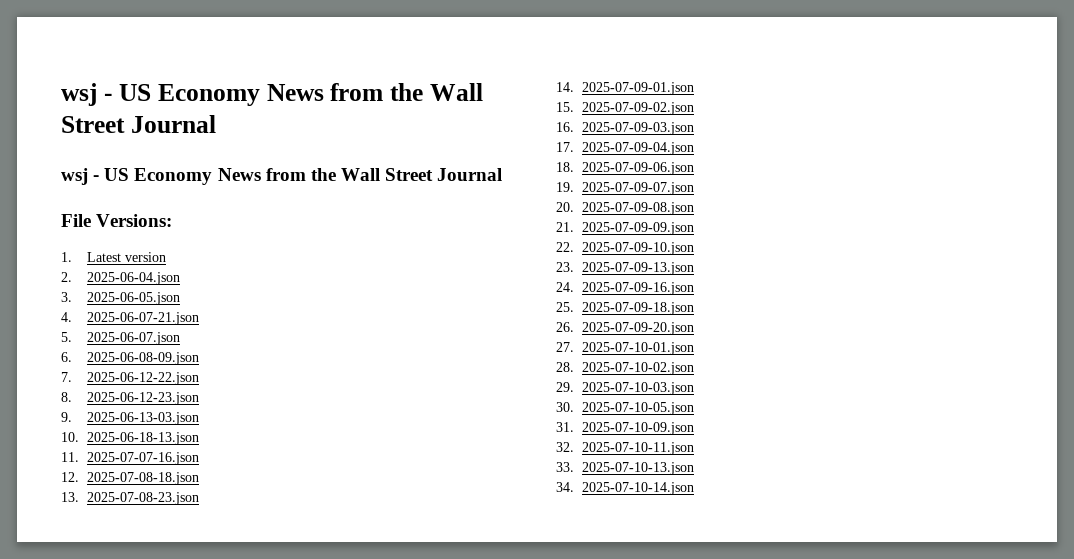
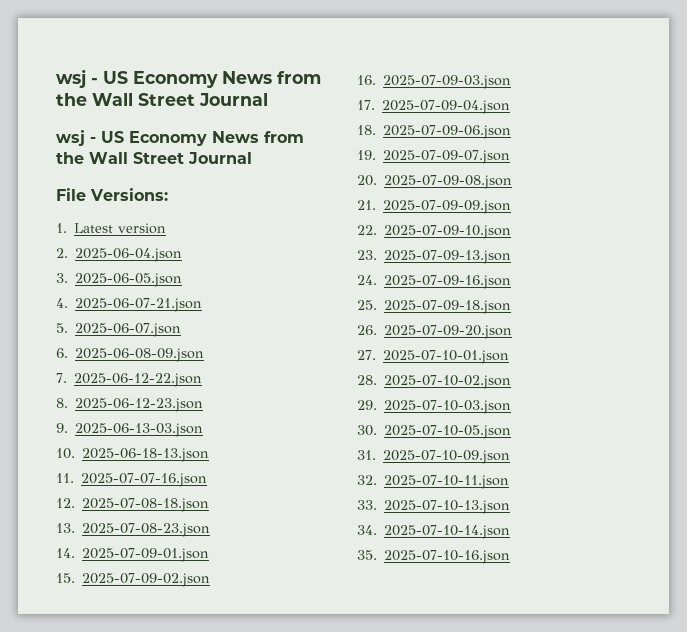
+ 35. 2025-07-10-16.json

